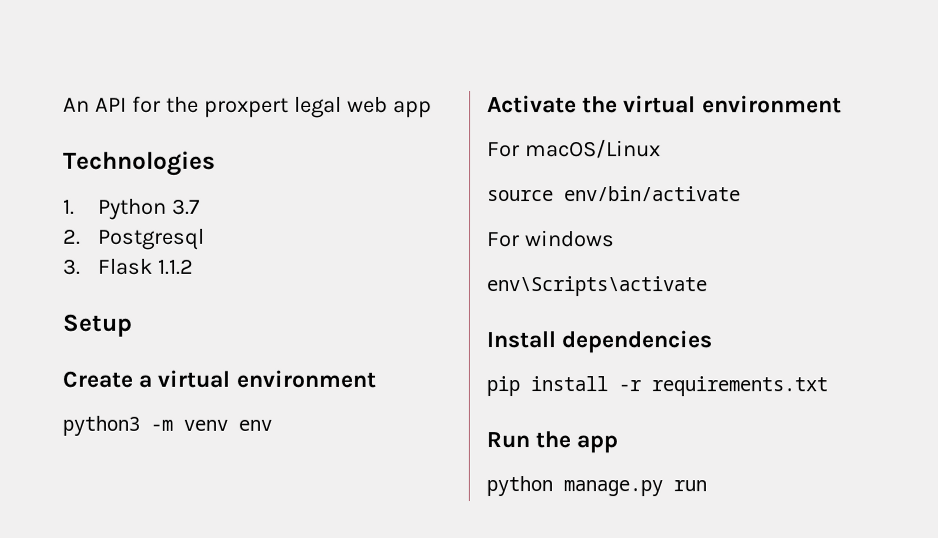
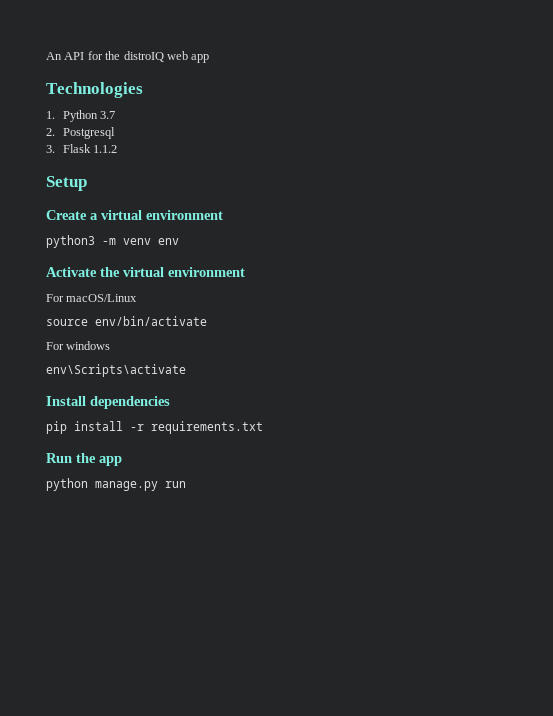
- An API for the proxpert legal web app
+ An API for the distroIQ web app

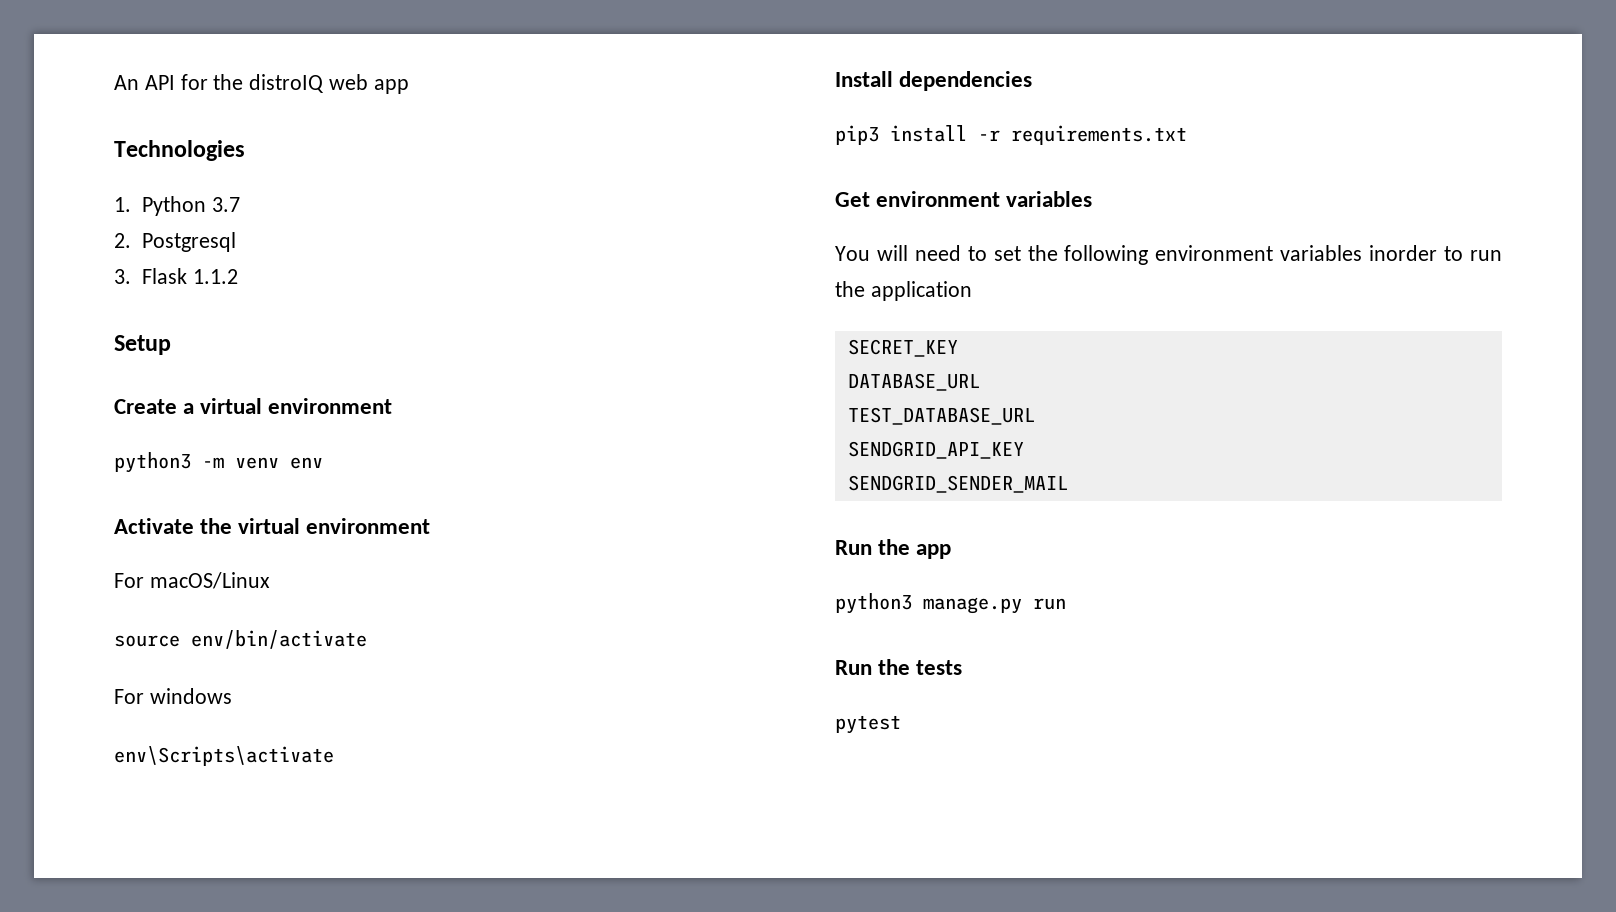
- pip install -r requirements.txt
+ pip3 install -r requirements.txt
+ Get environment variables
+ You will need to set the following environment variables inorder to run the application
+ SECRET_KEY
+ DATABASE_URL
+ TEST_DATABASE_URL
+ SENDGRID_API_KEY
+ SENDGRID_SENDER_MAIL
- python manage.py run
+ python3 manage.py run
+ Run the tests
+ pytest

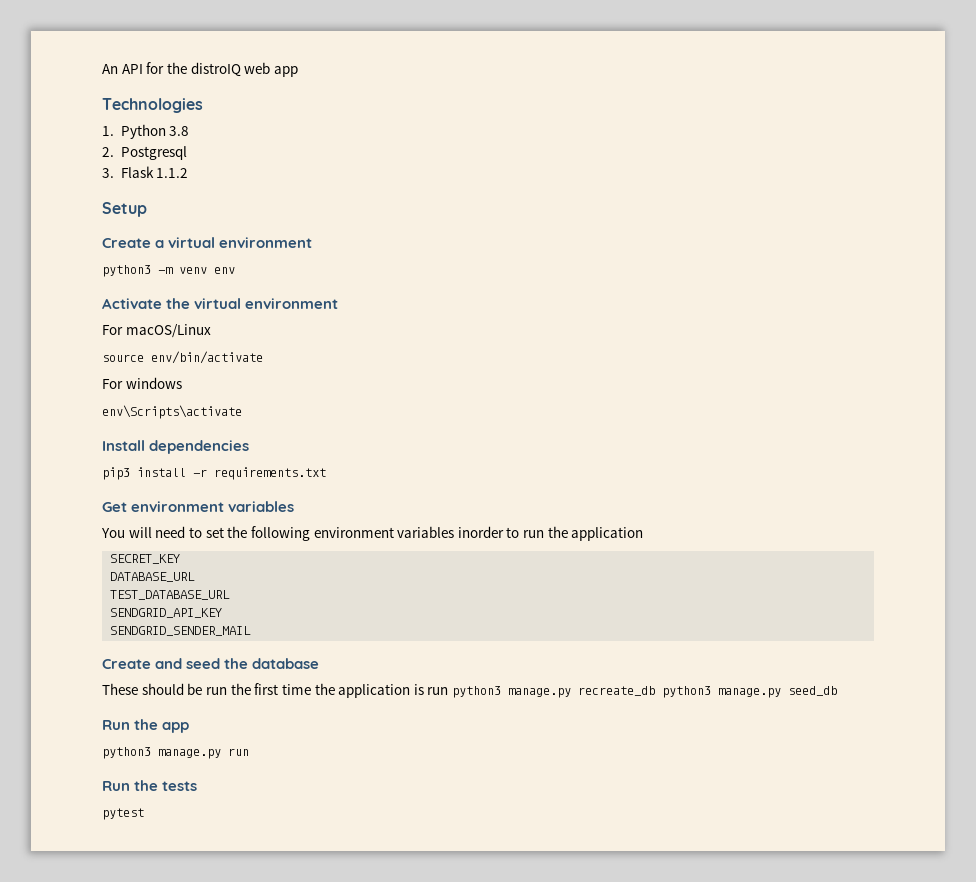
- 1. Python 3.7
+ 1. Python 3.8
+ Create and seed the database
+ These should be run the first time the application is run python3 manage.py recreate_db python3 manage.py seed_db

